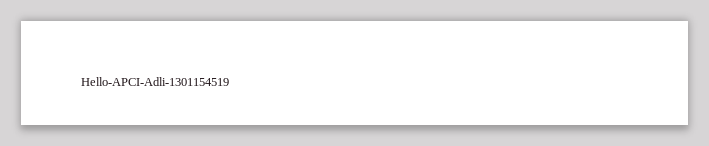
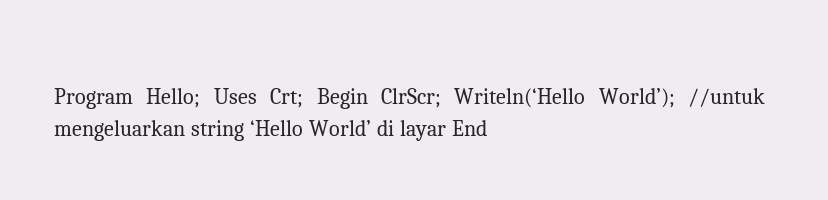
- Hello-APCI-Adli-1301154519
+ Program Hello; Uses Crt; Begin ClrScr; Writeln(‘Hello World’); //untuk mengeluarkan string ‘Hello World’ di layar End

